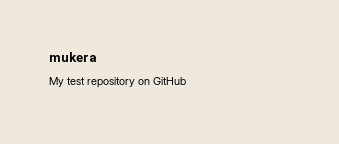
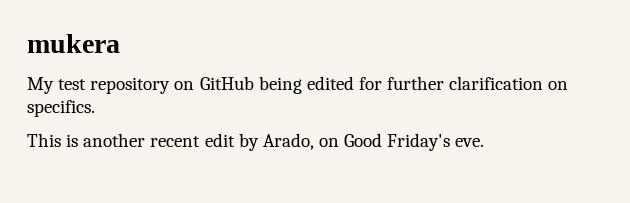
- My test repository on GitHub
+ My test repository on GitHub being edited for further clarification on specifics.
+ This is another recent edit by Arado, on Good Friday's eve.

